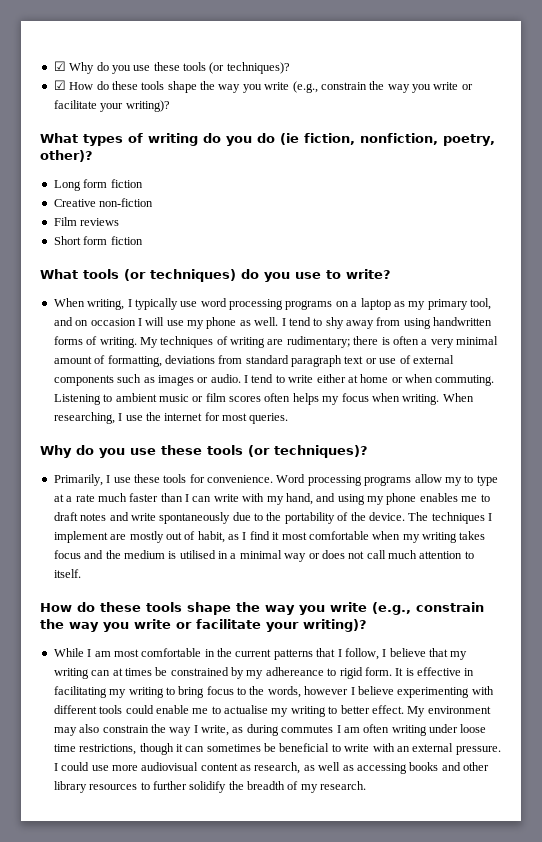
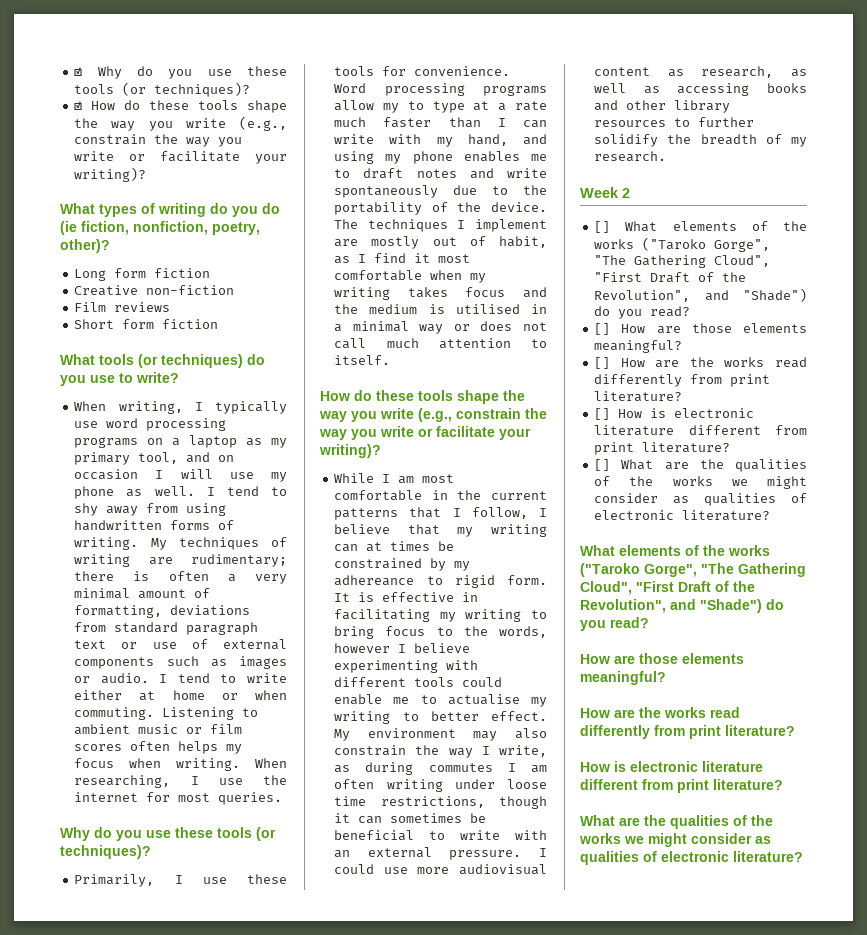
+ Week 2
+ [] What elements of the works ("Taroko Gorge", "The Gathering Cloud", "First Draft of the Revolution", and "Shade") do you read?
+ [] How are those elements meaningful?
+ [] How are the works read differently from print literature?
+ [] How is electronic literature different from print literature?
+ [] What are the qualities of the works we might consider as qualities of electronic literature?
+ What elements of the works ("Taroko Gorge", "The Gathering Cloud", "First Draft of the Revolution", and "Shade") do you read?
+ How are those elements meaningful?
+ How are the works read differently from print literature?
+ How is electronic literature different from print literature?
+ What are the qualities of the works we might consider as qualities of electronic literature?

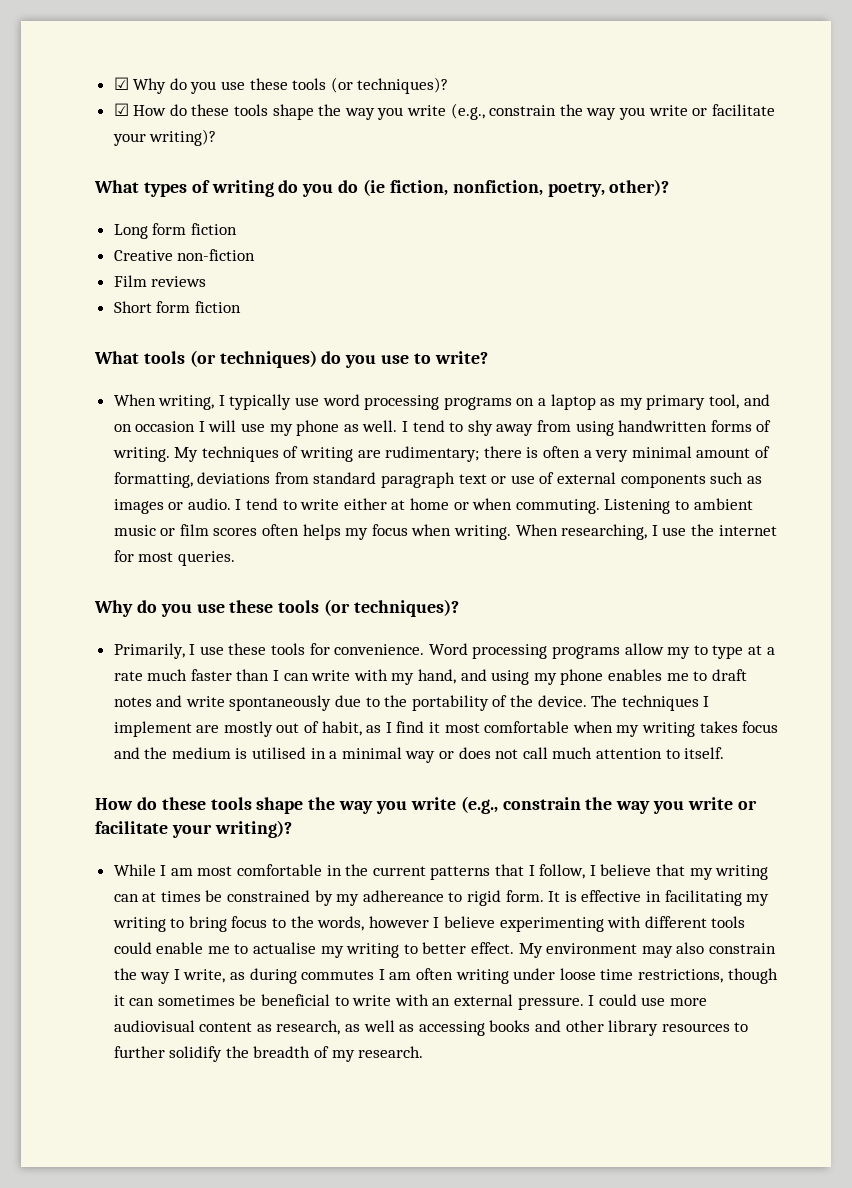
- Week 2
- [] What elements of the works ("Taroko Gorge", "The Gathering Cloud", "First Draft of the Revolution", and "Shade") do you read?
- [] How are those elements meaningful?
- [] How are the works read differently from print literature?
- [] How is electronic literature different from print literature?
- [] What are the qualities of the works we might consider as qualities of electronic literature?
- What elements of the works ("Taroko Gorge", "The Gathering Cloud", "First Draft of the Revolution", and "Shade") do you read?
- How are those elements meaningful?
- How are the works read differently from print literature?
- How is electronic literature different from print literature?
- What are the qualities of the works we might consider as qualities of electronic literature?

